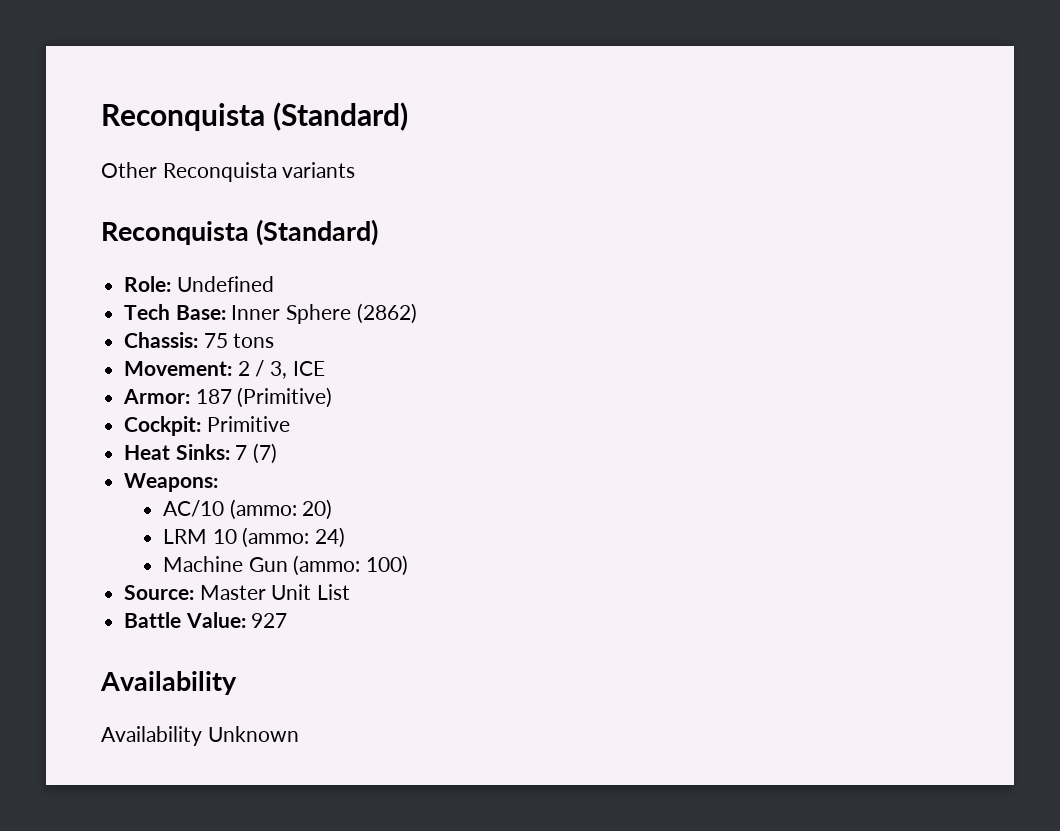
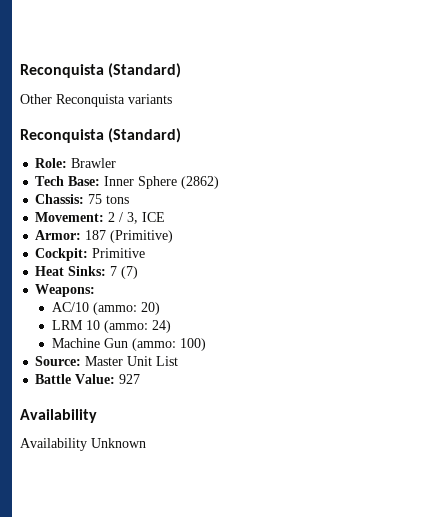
- Role: Undefined
+ Role: Brawler

